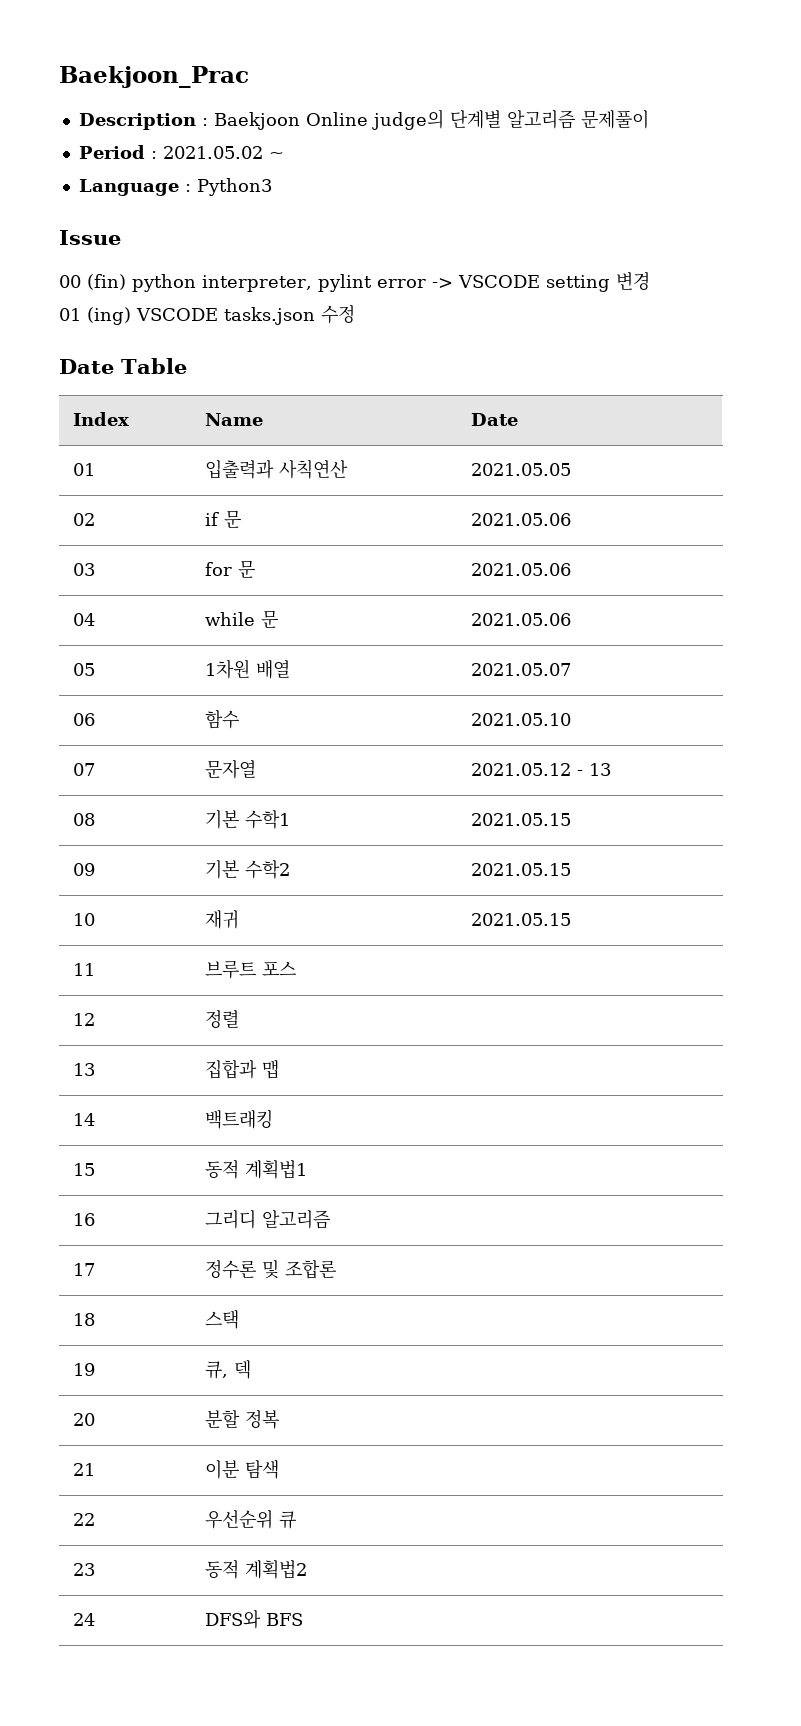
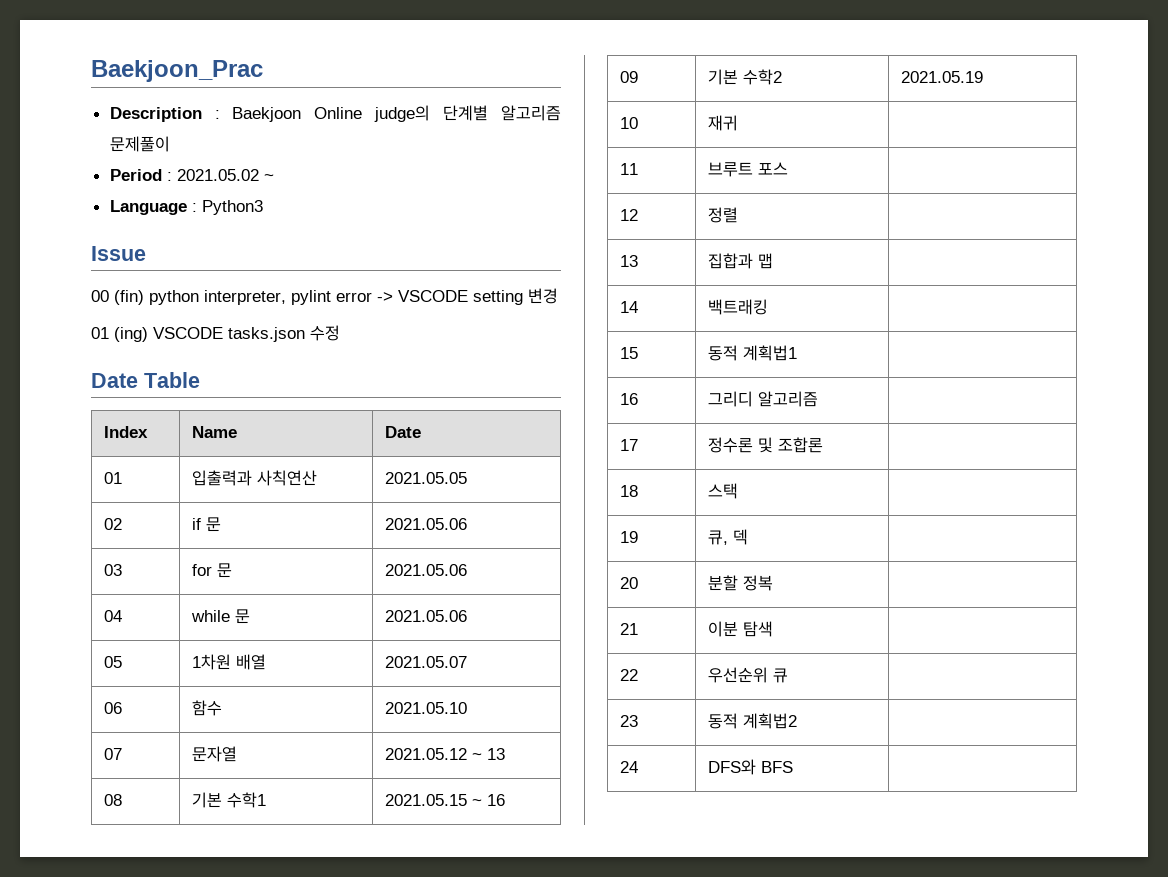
- 07 | 문자열 | 2021.05.12 - 13
+ 07 | 문자열 | 2021.05.12 ~ 13
- 08 | 기본 수학1 | 2021.05.15
+ 08 | 기본 수학1 | 2021.05.15 ~ 16
- 09 | 기본 수학2 | 2021.05.15
+ 09 | 기본 수학2 | 2021.05.19
- 10 | 재귀 | 2021.05.15
+ 10 | 재귀 |

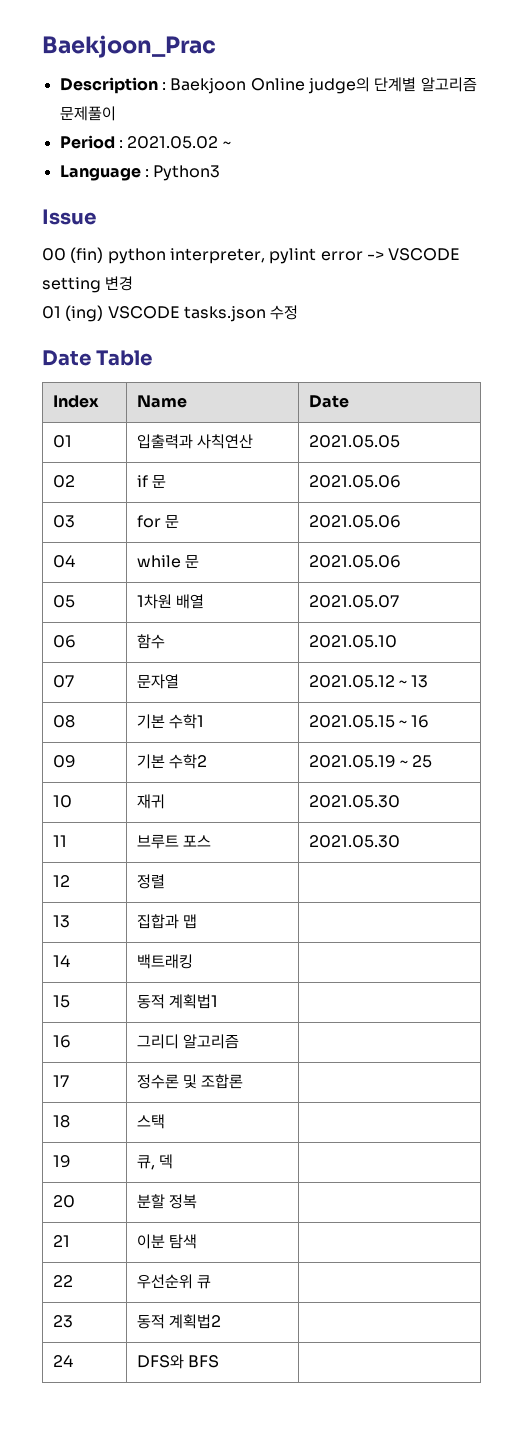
- 09 | 기본 수학2 | 2021.05.19
+ 09 | 기본 수학2 | 2021.05.19 ~ 25
- 10 | 재귀 |
+ 10 | 재귀 | 2021.05.30
- 11 | 브루트 포스 |
+ 11 | 브루트 포스 | 2021.05.30

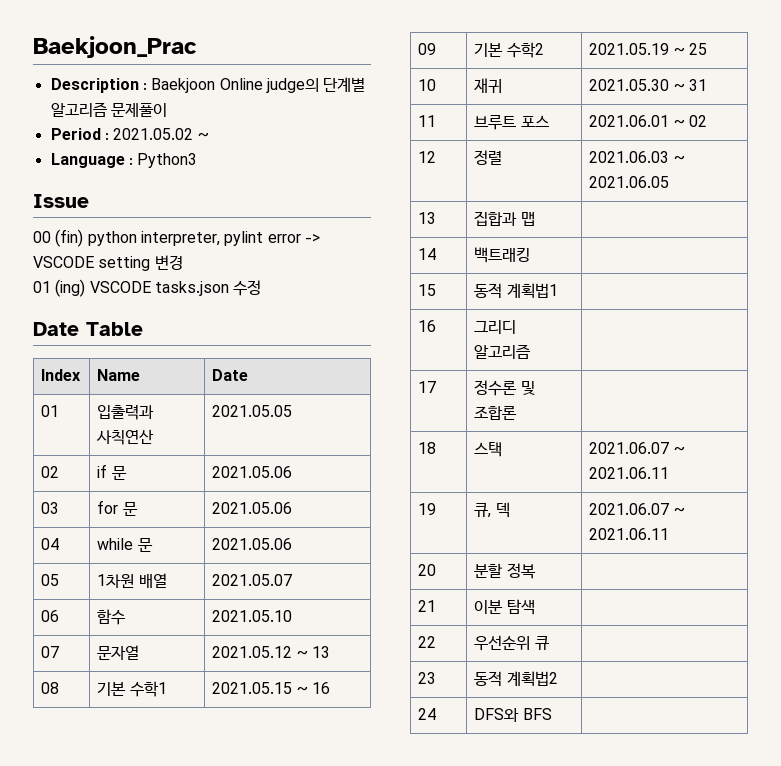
- 10 | 재귀 | 2021.05.30
+ 10 | 재귀 | 2021.05.30 ~ 31
- 11 | 브루트 포스 | 2021.05.30
+ 11 | 브루트 포스 | 2021.06.01 ~ 02
- 12 | 정렬 |
+ 12 | 정렬 | 2021.06.03 ~ 2021.06.05
- 18 | 스택 |
+ 18 | 스택 | 2021.06.07 ~ 2021.06.11
- 19 | 큐, 덱 |
+ 19 | 큐, 덱 | 2021.06.07 ~ 2021.06.11

